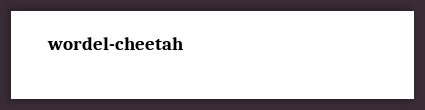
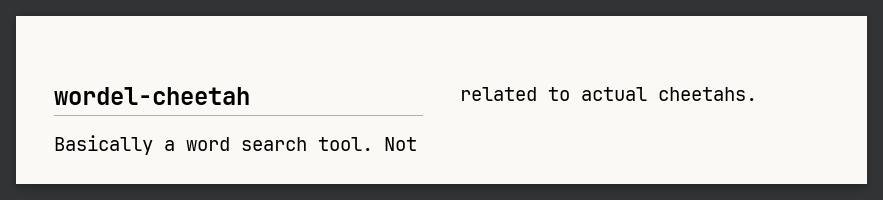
+ Basically a word search tool. Not related to actual cheetahs.

